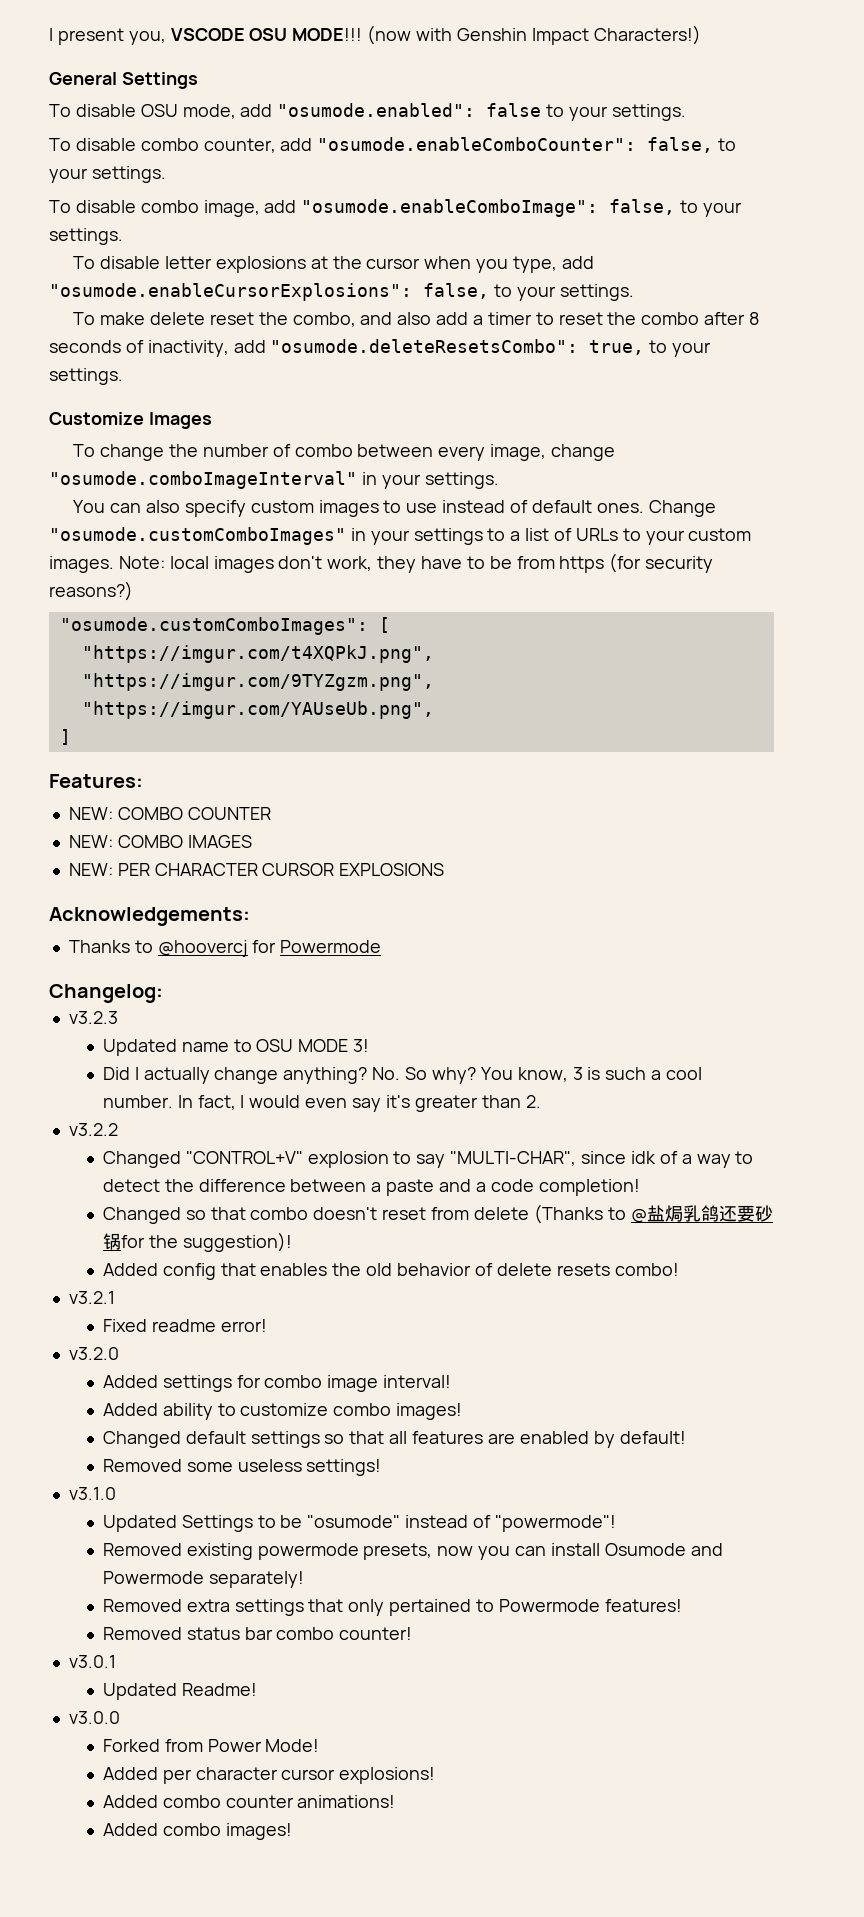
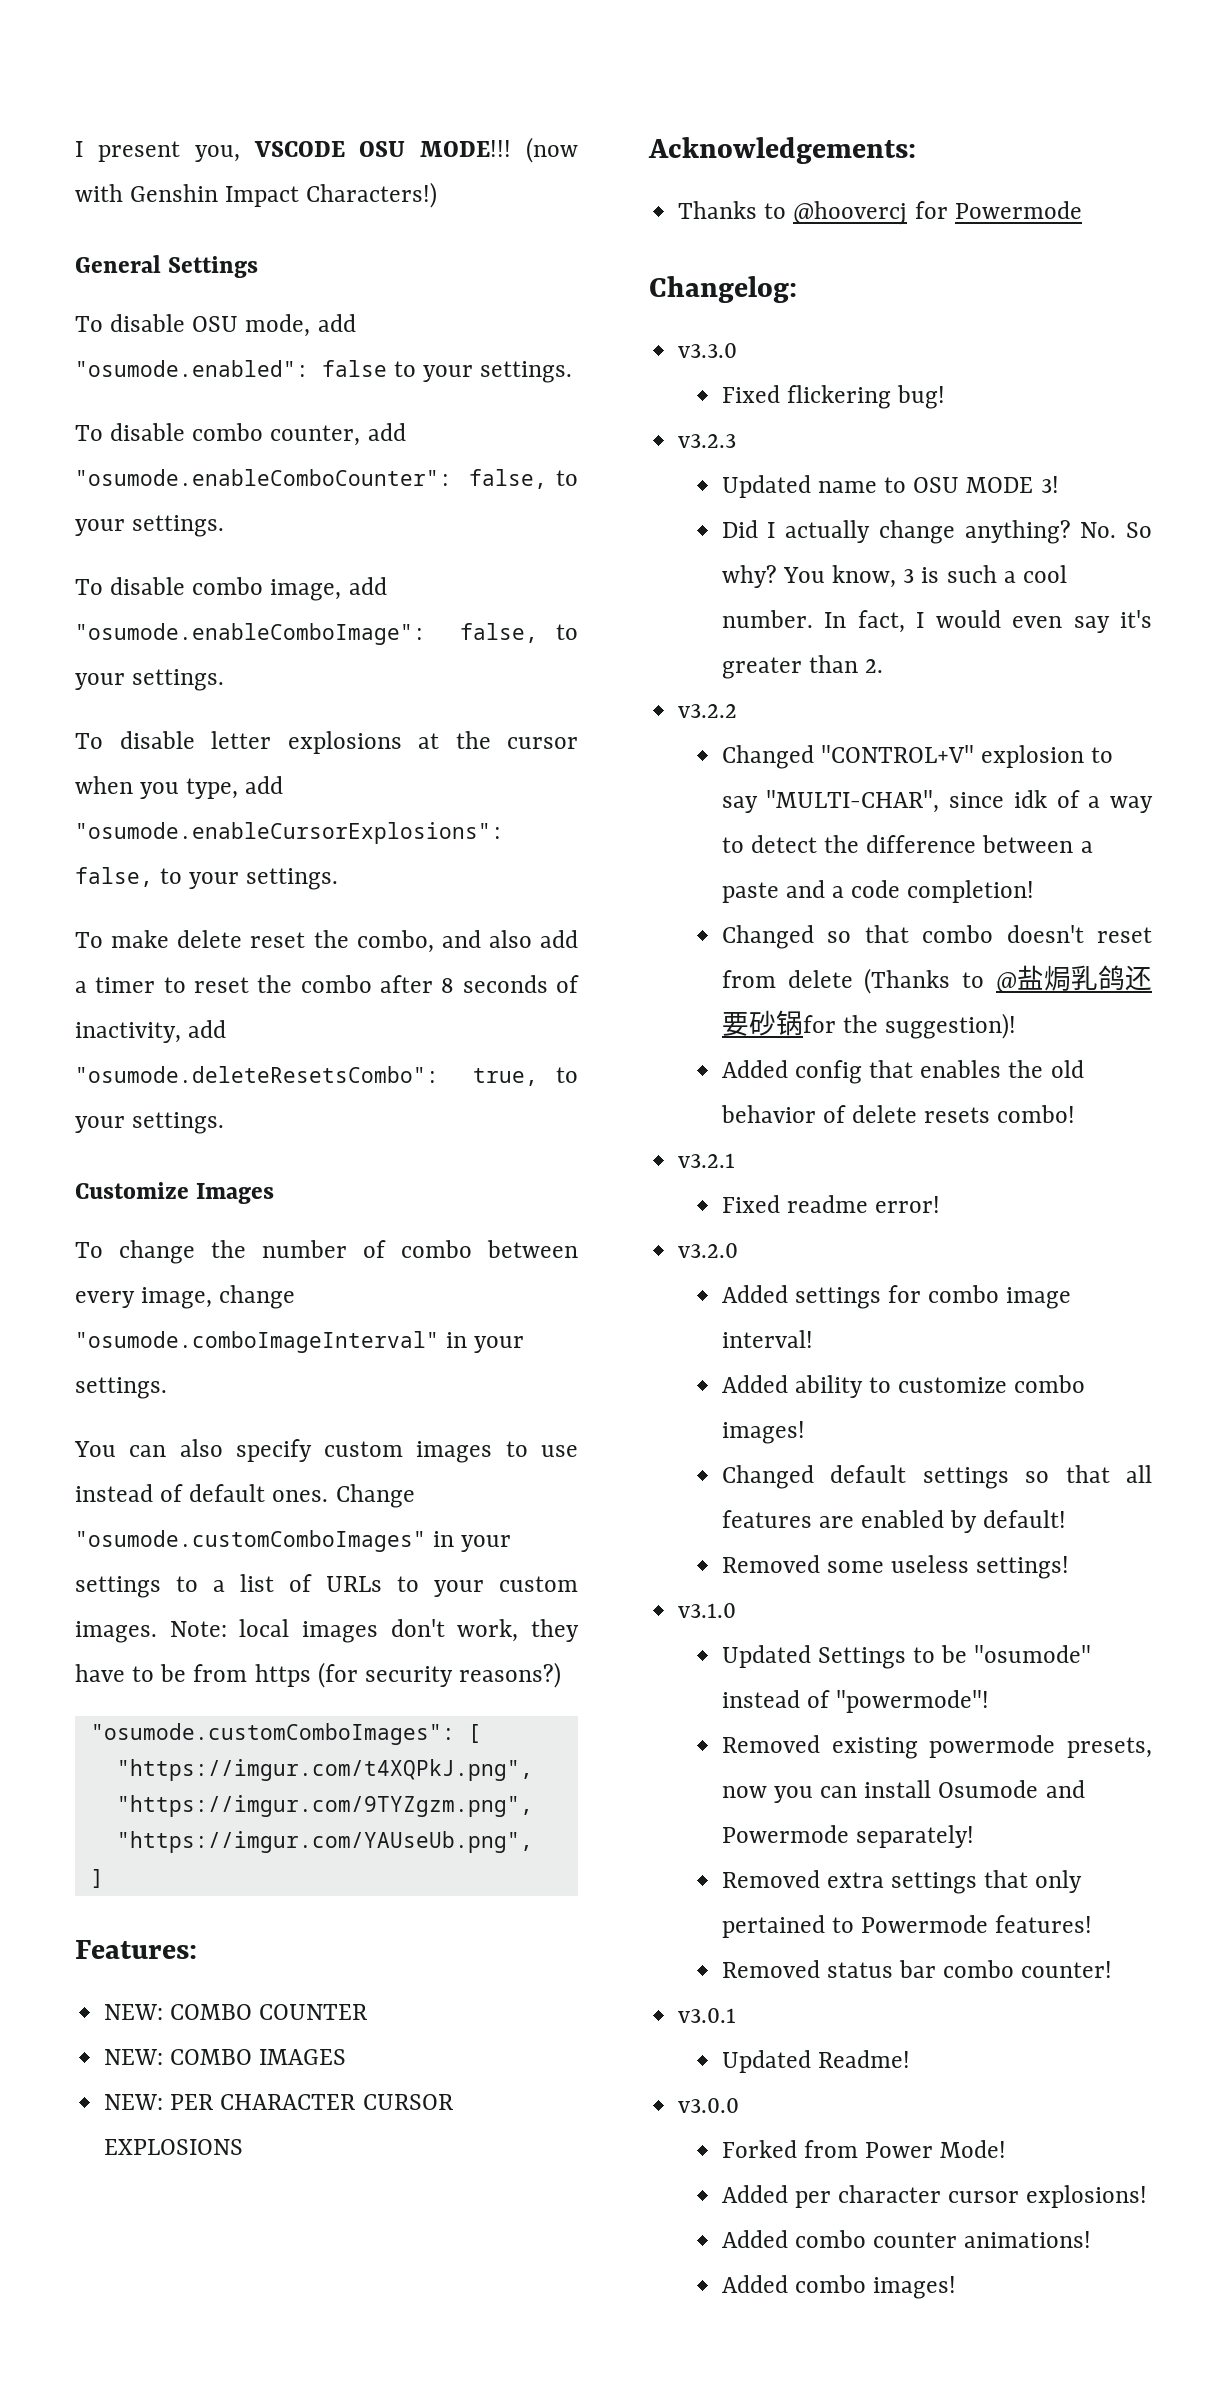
+ v3.3.0
+ Fixed flickering bug!

